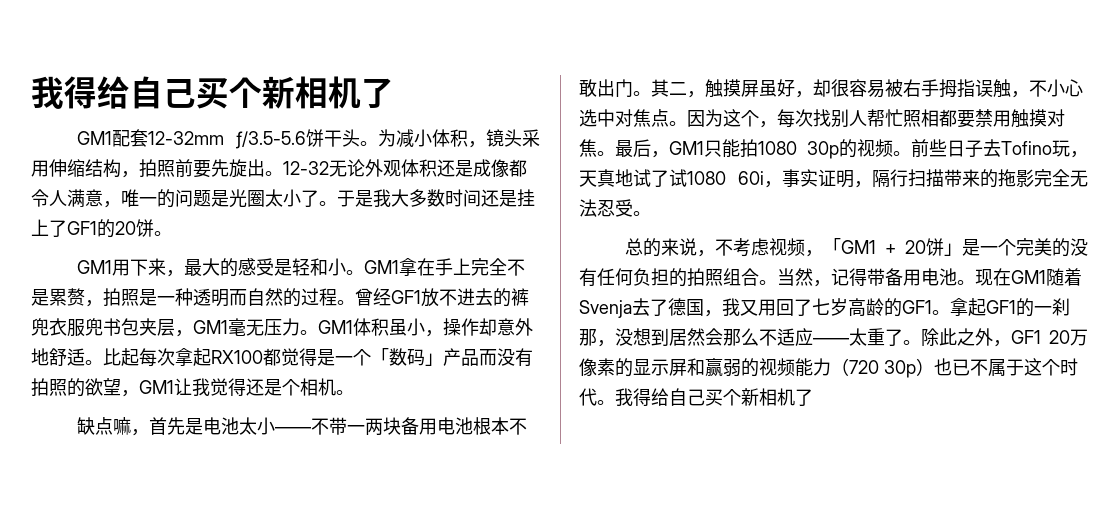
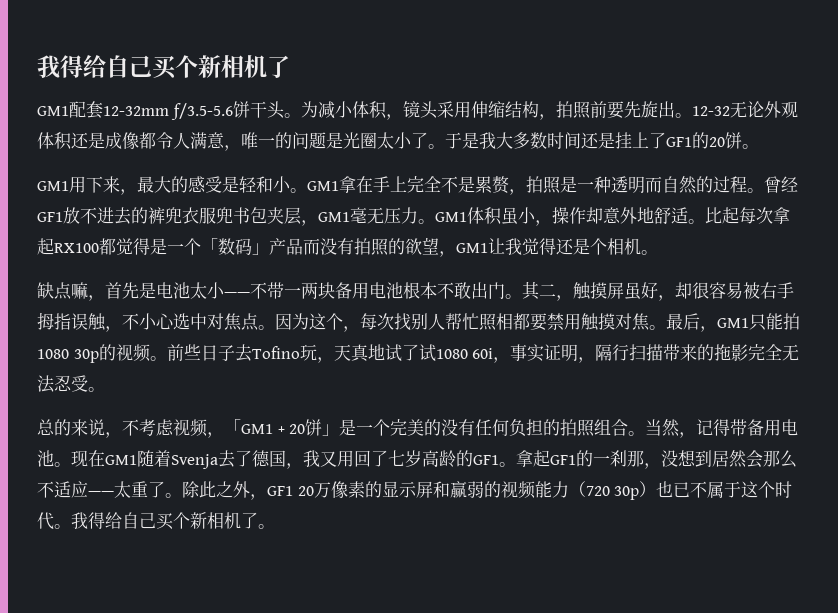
- 除此之外，GF1 20万像素的显示屏和赢弱的视频能力（720 30p）也已不属于这个时代。我得给自己买个新相机了
+ 除此之外，GF1 20万像素的显示屏和赢弱的视频能力（720 30p）也已不属于这个时代。我得给自己买个新相机了。

